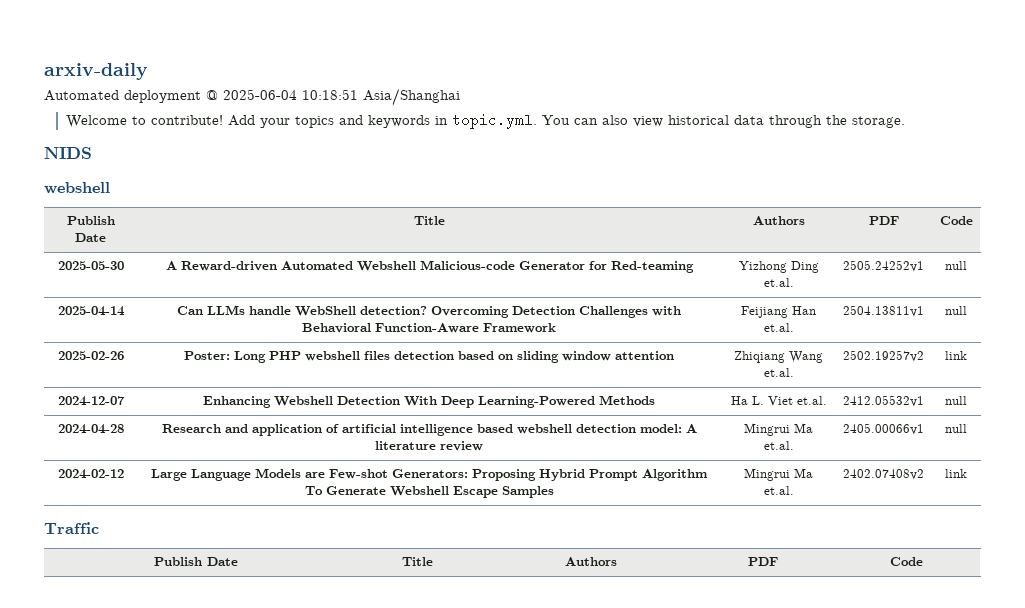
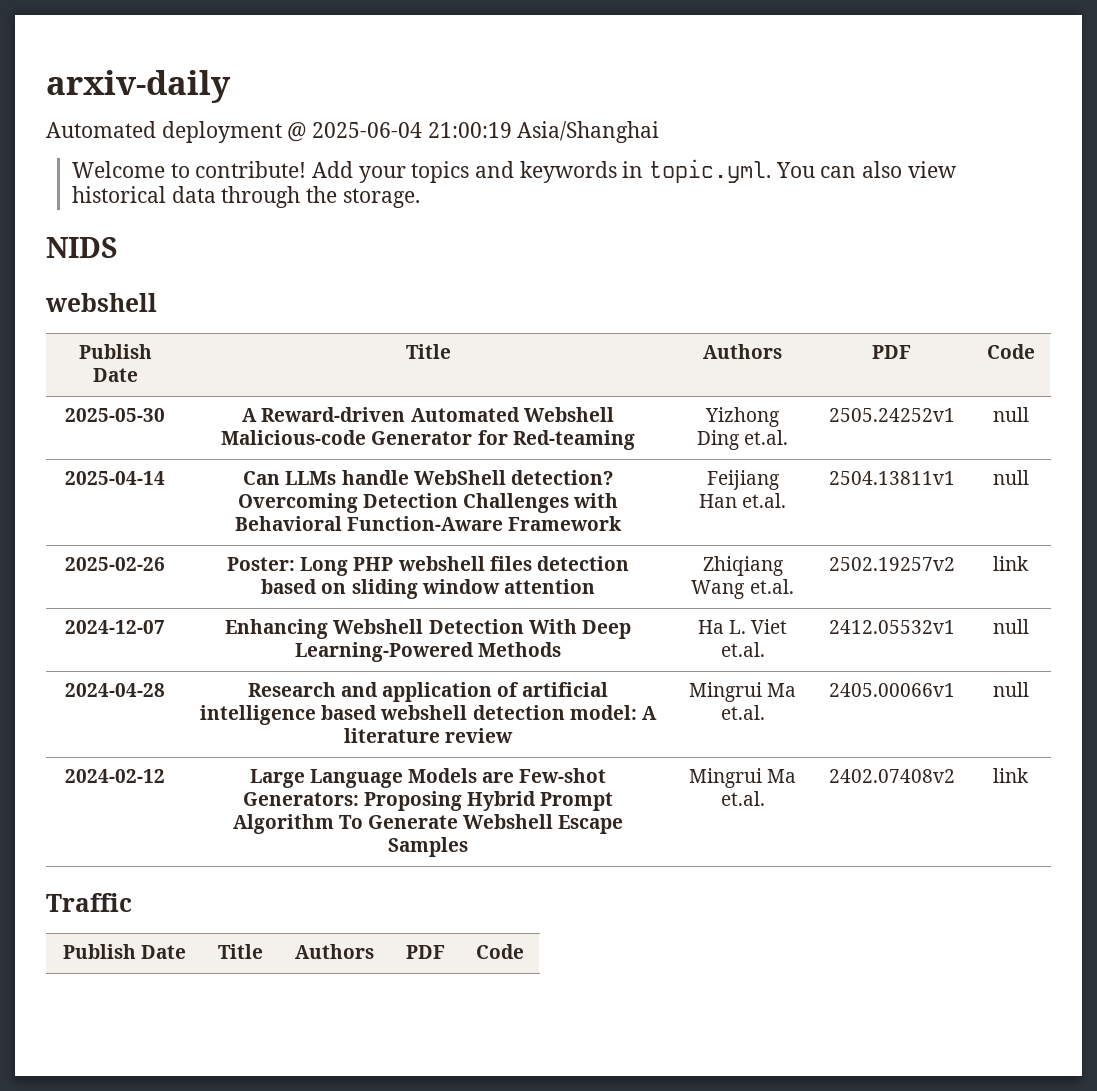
- Automated deployment @ 2025-06-04 10:18:51 Asia/Shanghai
+ Automated deployment @ 2025-06-04 21:00:19 Asia/Shanghai

